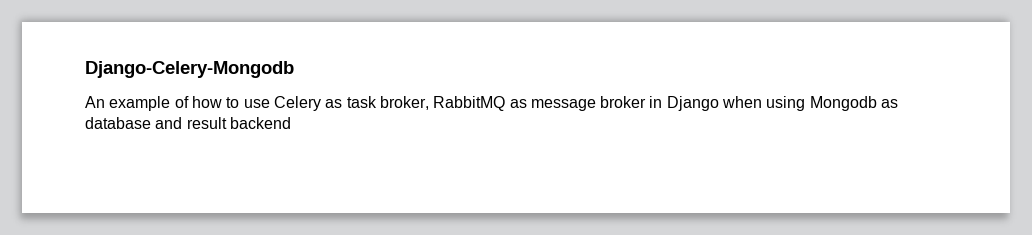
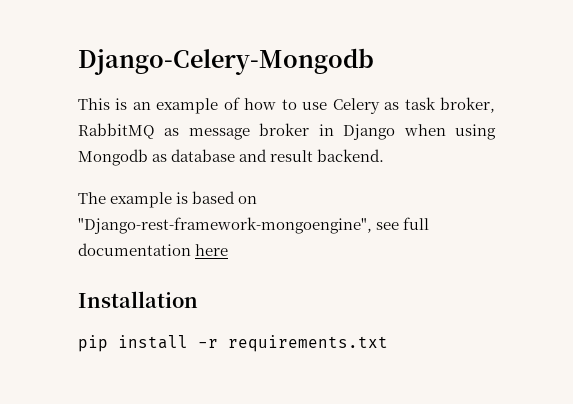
- An example of how to use Celery as task broker, RabbitMQ as message broker in Django when using Mongodb as database and result backend
+ This is an example of how to use Celery as task broker, RabbitMQ as message broker in Django when using Mongodb as database and result backend.
+ The example is based on "Django-rest-framework-mongoengine", see full documentation here
+ Installation
+ pip install -r requirements.txt

